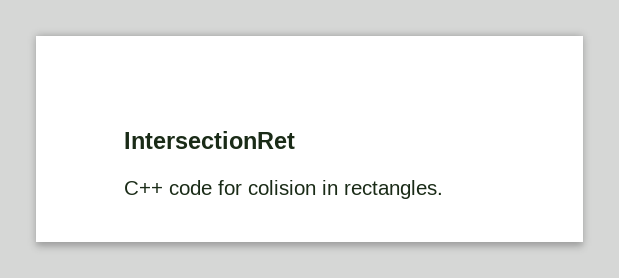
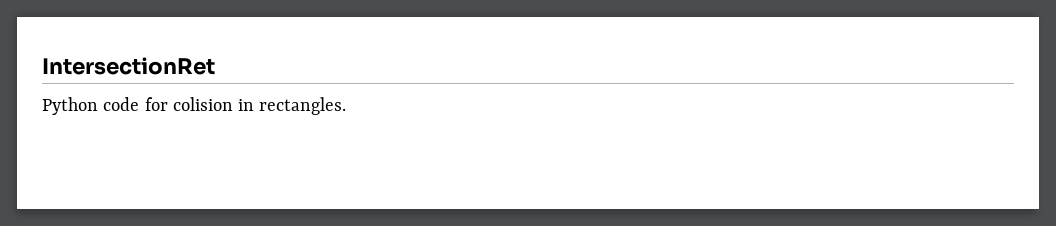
- C++ code for colision in rectangles.
+ Python code for colision in rectangles.

